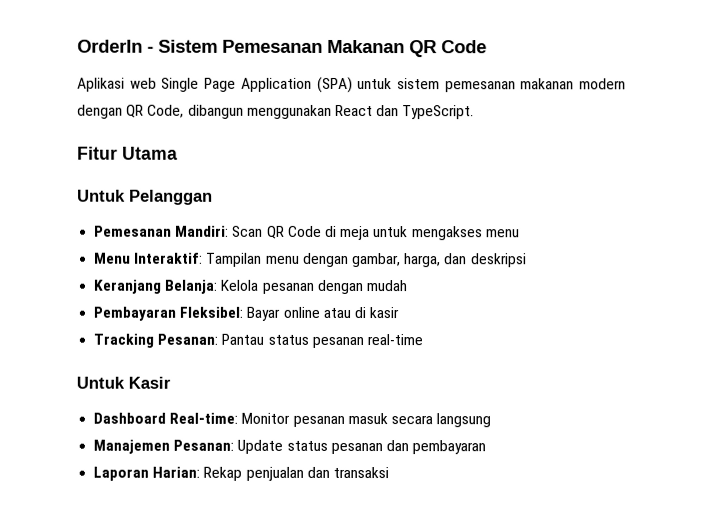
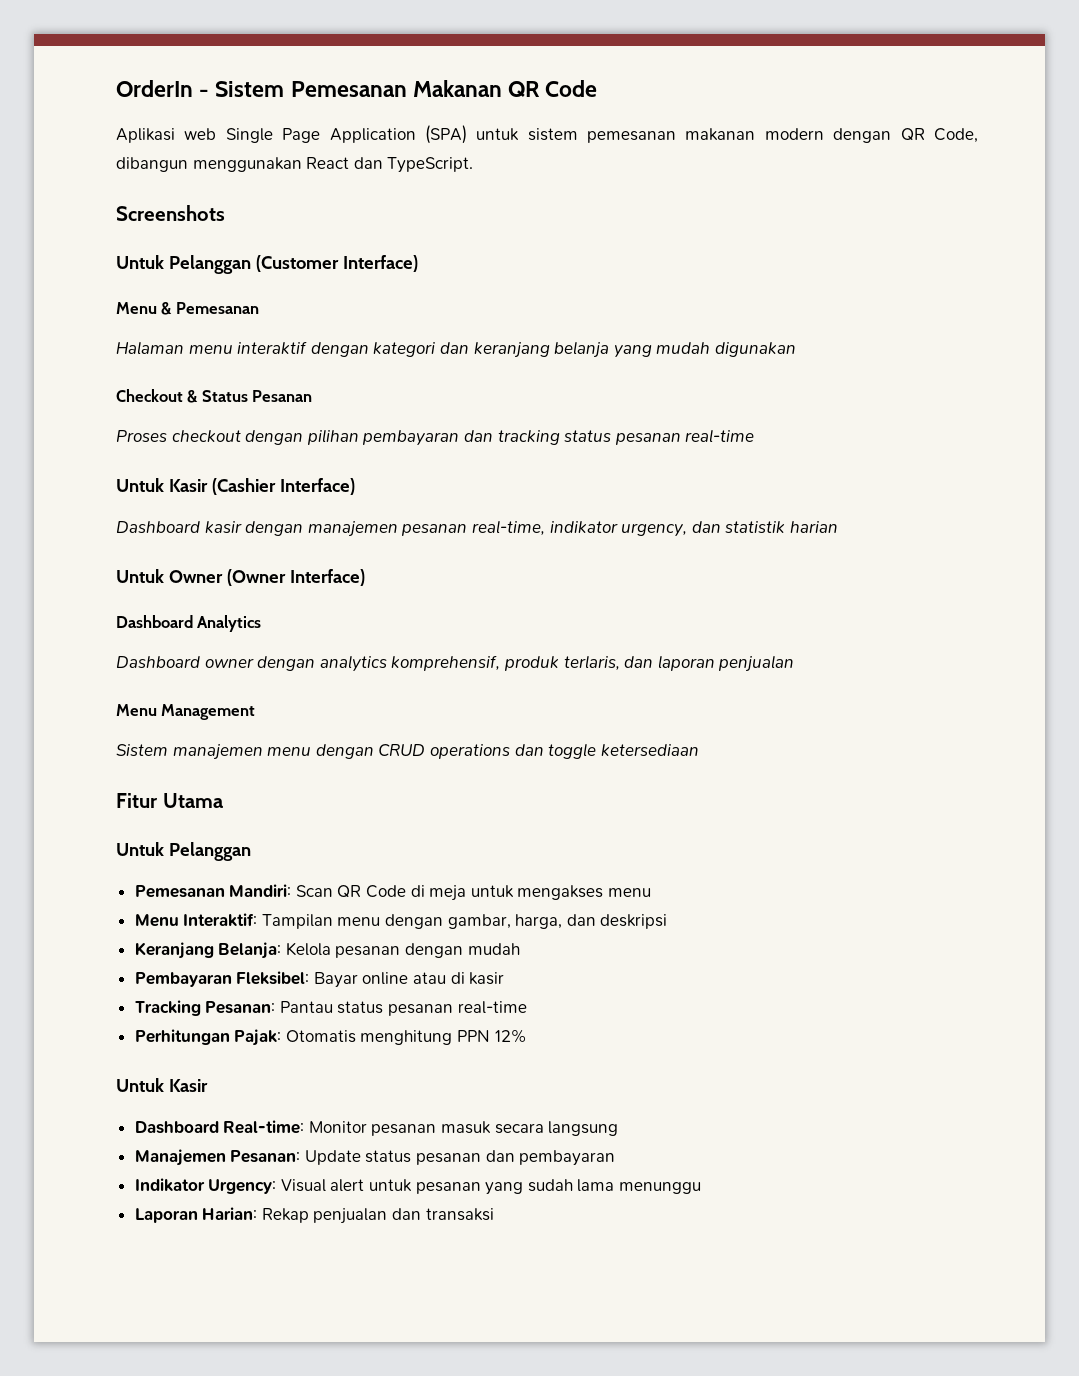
+ Screenshots
+ Untuk Pelanggan (Customer Interface)
+ Menu & Pemesanan
+ Halaman menu interaktif dengan kategori dan keranjang belanja yang mudah digunakan
+ Checkout & Status Pesanan
+ Proses checkout dengan pilihan pembayaran dan tracking status pesanan real-time
+ Untuk Kasir (Cashier Interface)
+ Dashboard kasir dengan manajemen pesanan real-time, indikator urgency, dan statistik harian
+ Untuk Owner (Owner Interface)
+ Dashboard Analytics
+ Dashboard owner dengan analytics komprehensif, produk terlaris, dan laporan penjualan
+ Menu Management
+ Sistem manajemen menu dengan CRUD operations dan toggle ketersediaan
+ Perhitungan Pajak: Otomatis menghitung PPN 12%
+ Indikator Urgency: Visual alert untuk pesanan yang sudah lama menunggu

